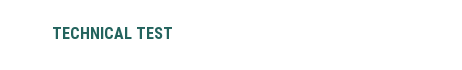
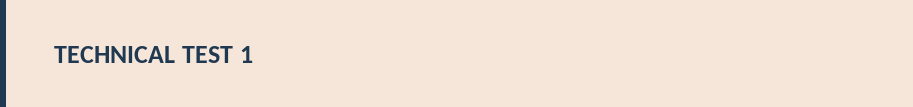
- TECHNICAL TEST
+ TECHNICAL TEST 1

